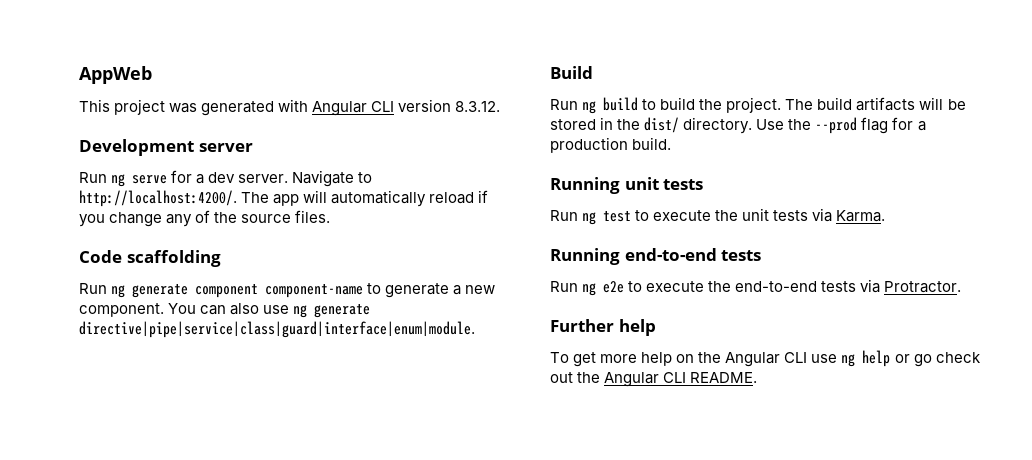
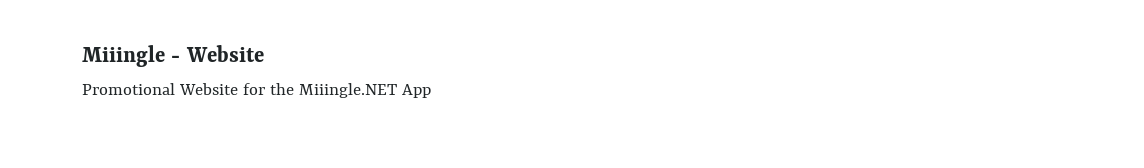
- AppWeb
- This project was generated with Angular CLI version 8.3.12.
- Development server
- Run ng serve for a dev server. Navigate to http://localhost:4200/. The app will automatically reload if you change any of the source files.
- Code scaffolding
- Run ng generate component component-name to generate a new component. You can also use ng generate directive|pipe|service|class|guard|interface|enum|module.
- Build
- Run ng build to build the project. The build artifacts will be stored in the dist/ directory. Use the --prod flag for a production build.
- Running unit tests
- Run ng test to execute the unit tests via Karma.
- Running end-to-end tests
- Run ng e2e to execute the end-to-end tests via Protractor.
- Further help
- To get more help on the Angular CLI use ng help or go check out the Angular CLI README.
+ Miiingle - Website
+ Promotional Website for the Miiingle.NET App

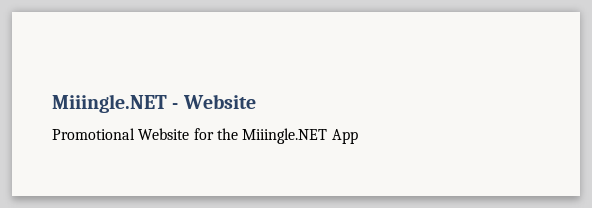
- Miiingle - Website
+ Miiingle.NET - Website

